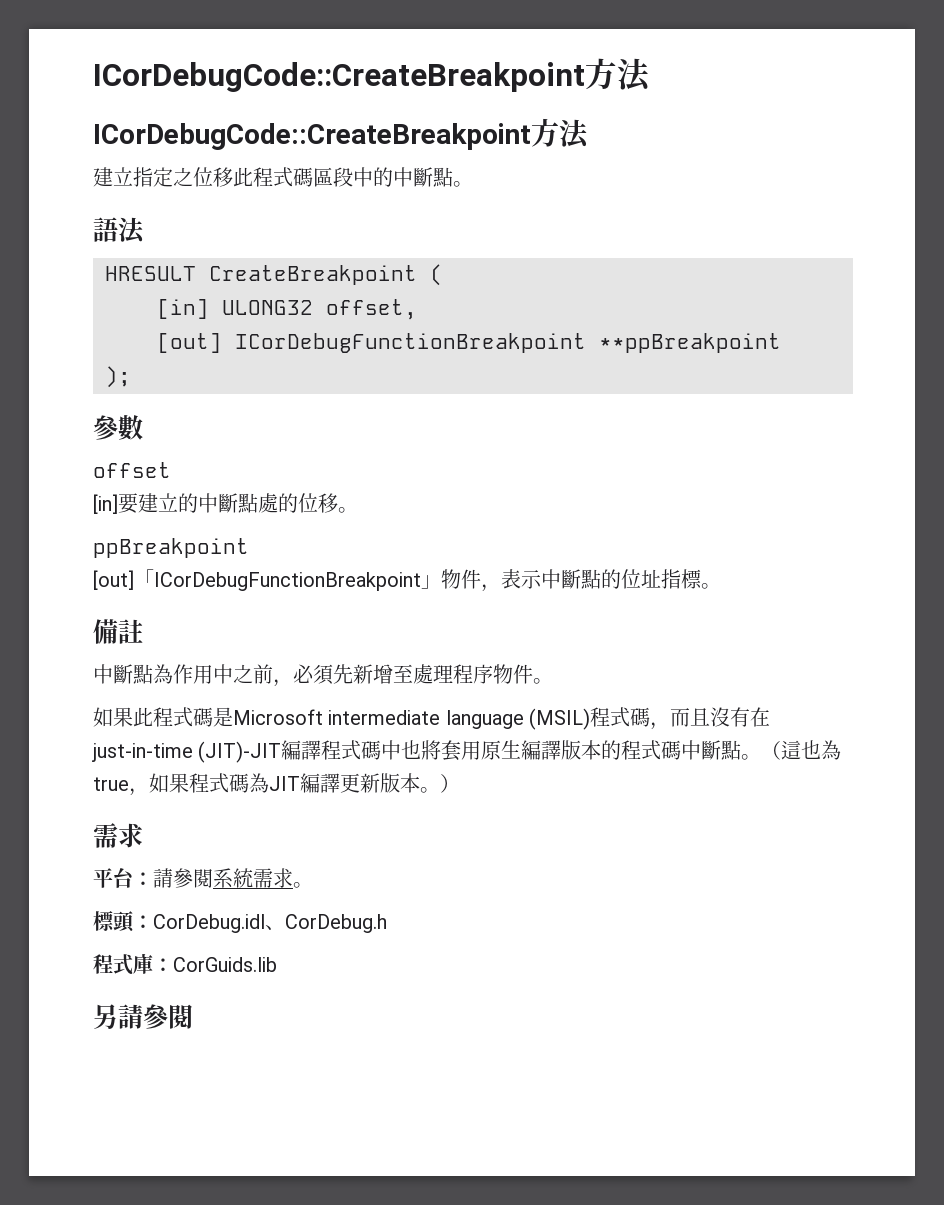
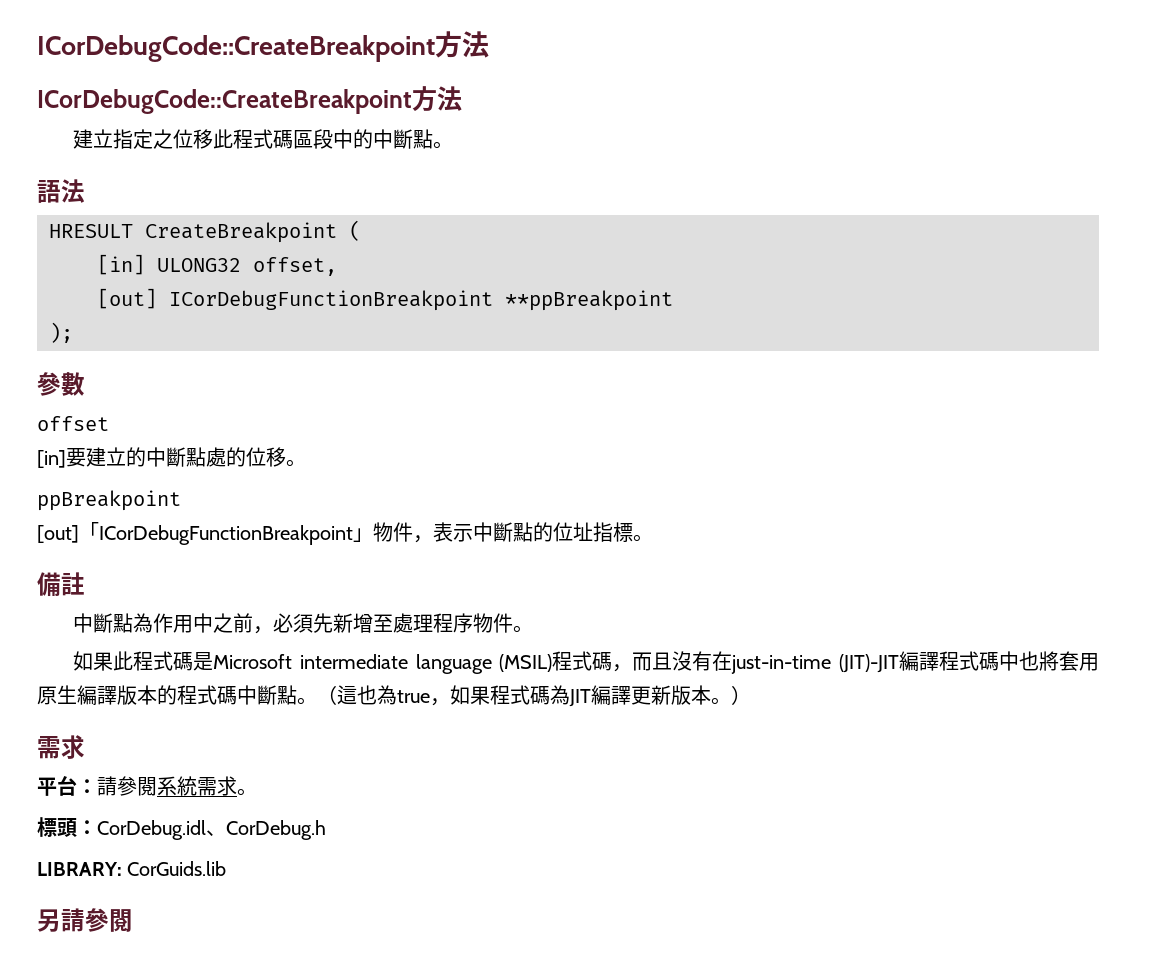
- 程式庫：CorGuids.lib
+ LIBRARY: CorGuids.lib

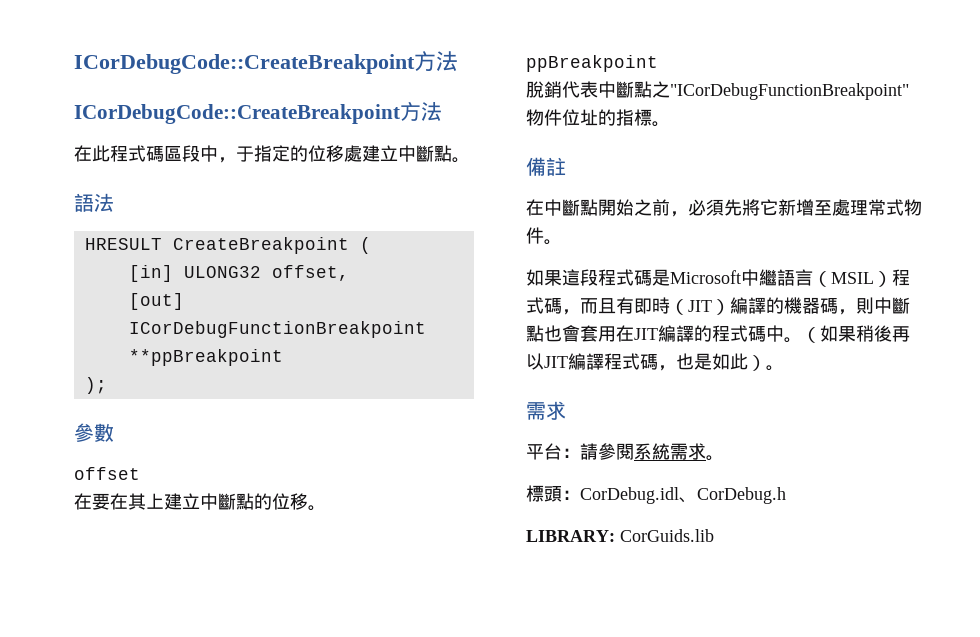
- 建立指定之位移此程式碼區段中的中斷點。
+ 在此程式碼區段中，于指定的位移處建立中斷點。
- [in]要建立的中斷點處的位移。
+ 在要在其上建立中斷點的位移。
  ppBreakpoint
- [out]「ICorDebugFunctionBreakpoint」物件，表示中斷點的位址指標。
+ 脫銷代表中斷點之"ICorDebugFunctionBreakpoint"物件位址的指標。
- 中斷點為作用中之前，必須先新增至處理程序物件。
+ 在中斷點開始之前，必須先將它新增至處理常式物件。
- 如果此程式碼是Microsoft intermediate language (MSIL)程式碼，而且沒有在just-in-time (JIT)-JIT編譯程式碼中也將套用原生編譯版本的程式碼中斷點。（這也為true，如果程式碼為JIT編譯更新版本。）
+ 如果這段程式碼是Microsoft中繼語言（MSIL）程式碼，而且有即時（JIT）編譯的機器碼，則中斷點也會套用在JIT編譯的程式碼中。（如果稍後再以JIT編譯程式碼，也是如此）。
- 另請參閱

